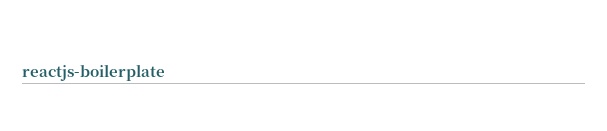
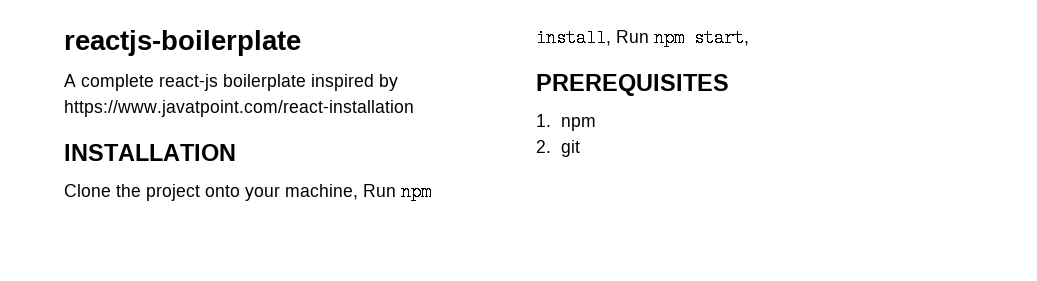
+ A complete react-js boilerplate inspired by https://www.javatpoint.com/react-installation
+ INSTALLATION
+ Clone the project onto your machine, Run npm install, Run npm start,
+ PREREQUISITES
+ 1. npm
+ 2. git

